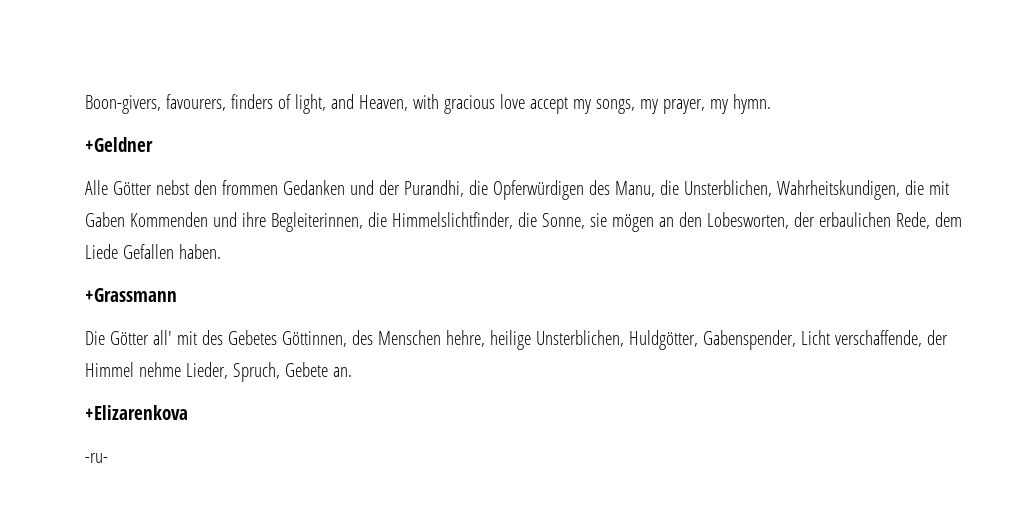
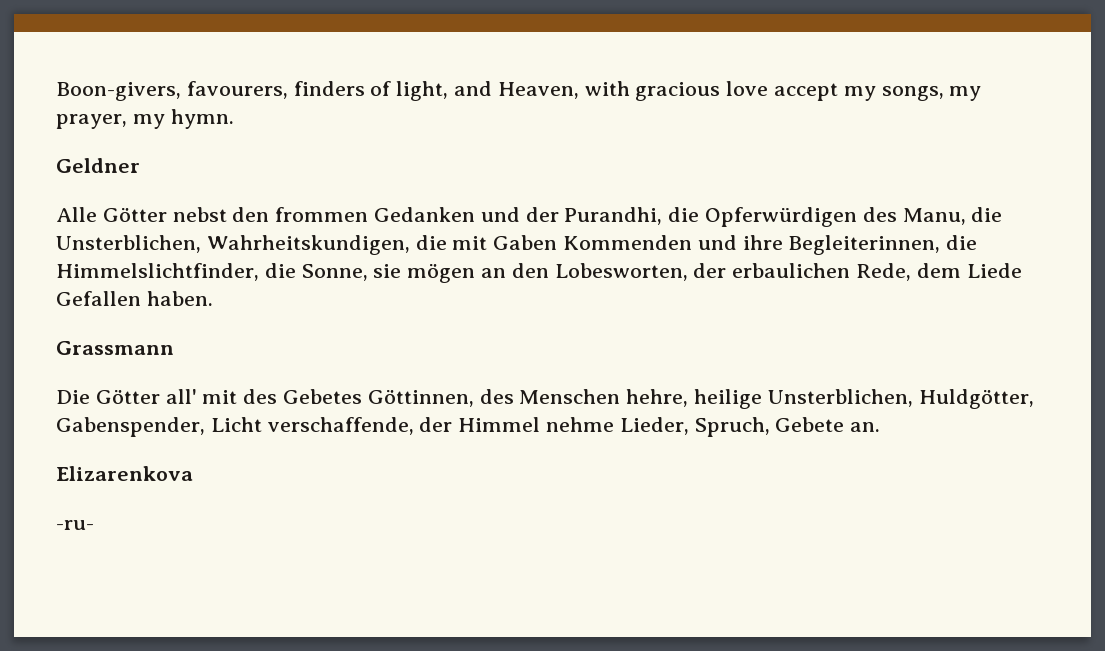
- +Geldner
+ Geldner
- +Grassmann
+ Grassmann
- +Elizarenkova
+ Elizarenkova

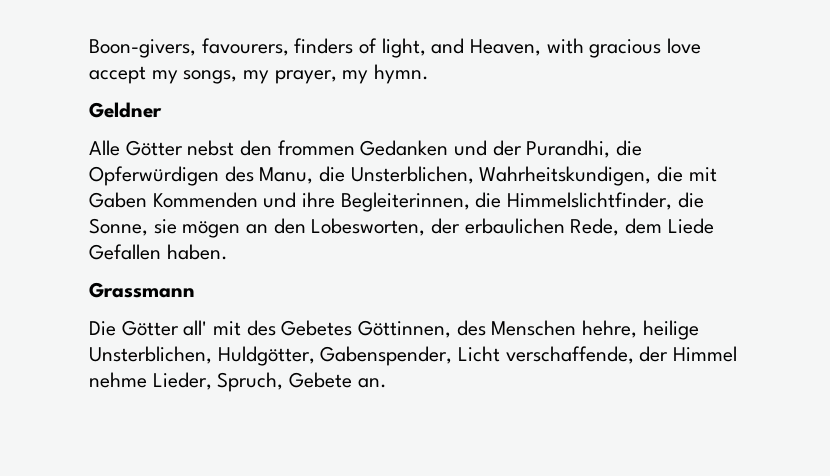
- Elizarenkova
- -ru-

